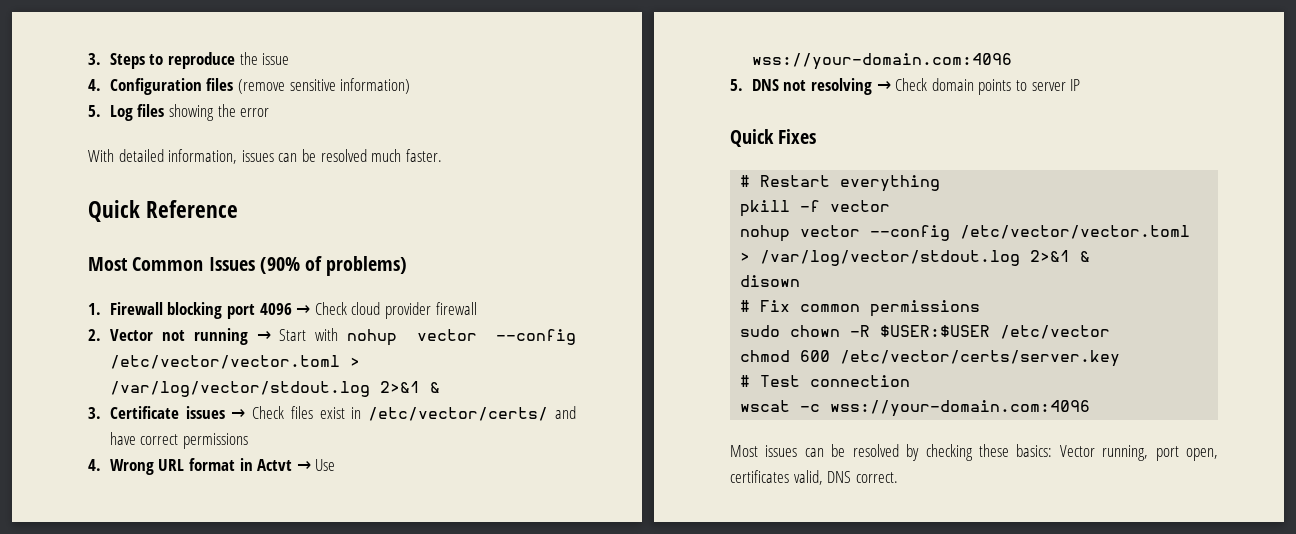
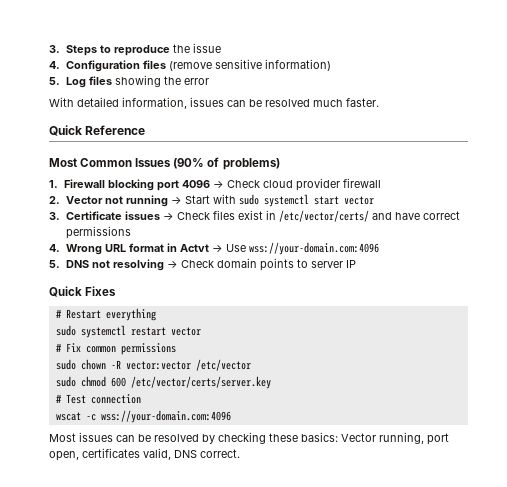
- 2. Vector not running → Start with nohup vector --config /etc/vector/vector.toml > /var/log/vector/stdout.log 2>&1 &
+ 2. Vector not running → Start with sudo systemctl start vector
- pkill -f vector
- nohup vector --config /etc/vector/vector.toml > /var/log/vector/stdout.log 2>&1 &
- disown
+ sudo systemctl restart vector
- sudo chown -R $USER:$USER /etc/vector
+ sudo chown -R vector:vector /etc/vector
- chmod 600 /etc/vector/certs/server.key
+ sudo chmod 600 /etc/vector/certs/server.key

